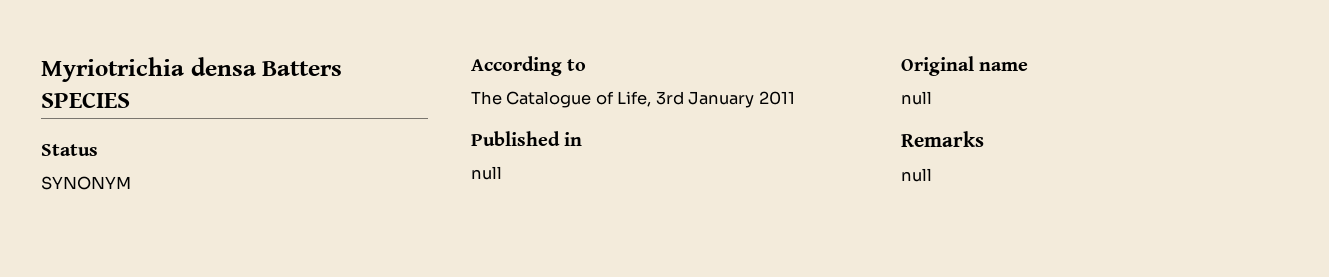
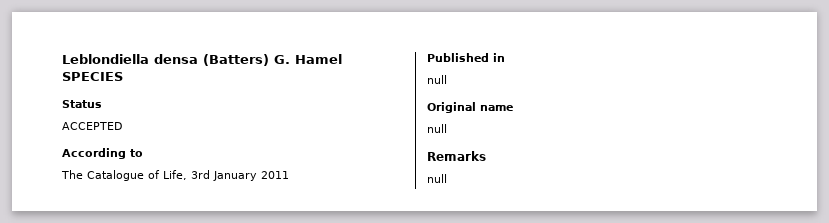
- Myriotrichia densa Batters SPECIES
+ Leblondiella densa (Batters) G. Hamel SPECIES
- SYNONYM
+ ACCEPTED

